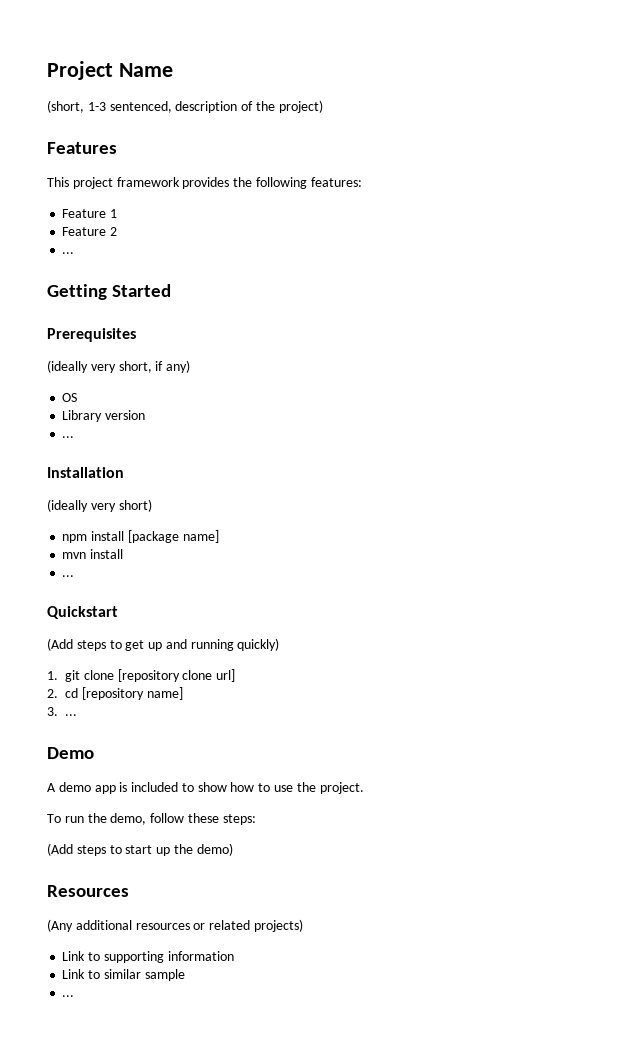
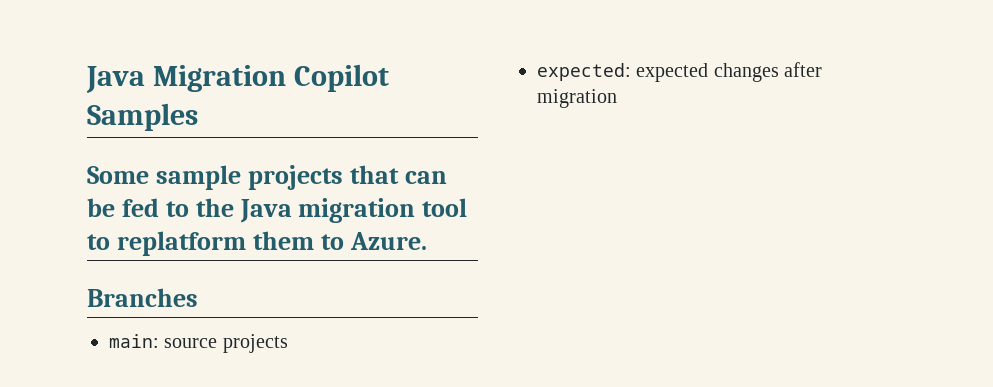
- Project Name
- (short, 1-3 sentenced, description of the project)
- Features
- This project framework provides the following features:
- Feature 1
- Feature 2
- ...
- Getting Started
- Prerequisites
- (ideally very short, if any)
- OS
- Library version
- ...
- Installation
- (ideally very short)
- npm install [package name]
- mvn install
- ...
- Quickstart
- (Add steps to get up and running quickly)
- 1. git clone [repository clone url]
- 2. cd [repository name]
- 3. ...
- Demo
- A demo app is included to show how to use the project.
- To run the demo, follow these steps:
- (Add steps to start up the demo)
- Resources
- (Any additional resources or related projects)
- Link to supporting information
- Link to similar sample
- ...
+ Java Migration Copilot Samples
+ Some sample projects that can be fed to the Java migration tool to replatform them to Azure.
+ Branches
+ main: source projects
+ expected: expected changes after migration

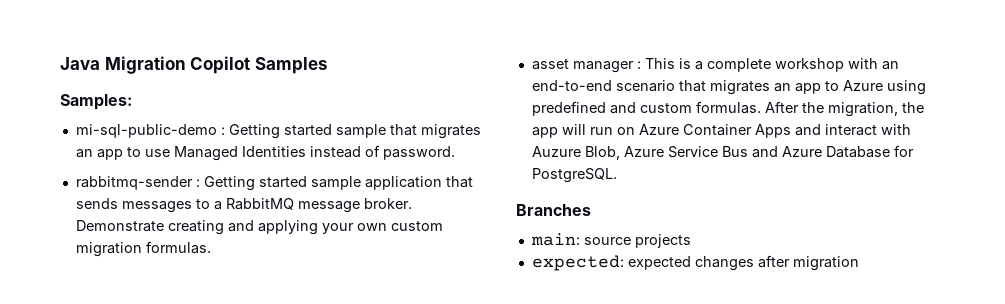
- Some sample projects that can be fed to the Java migration tool to replatform them to Azure.
+ Samples:
+ mi-sql-public-demo : Getting started sample that migrates an app to use Managed Identities instead of password.
+ rabbitmq-sender : Getting started sample application that sends messages to a RabbitMQ message broker. Demonstrate creating and applying your own custom migration formulas.
+ asset manager : This is a complete workshop with an end-to-end scenario that migrates an app to Azure using predefined and custom formulas. After the migration, the app will run on Azure Container Apps and interact with Auzure Blob, Azure Service Bus and Azure Database for PostgreSQL.

